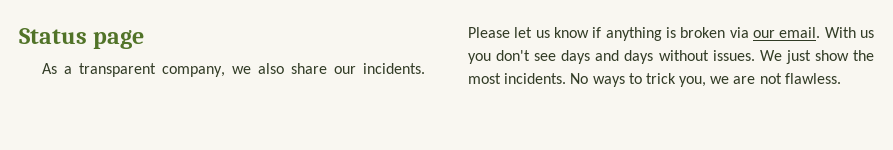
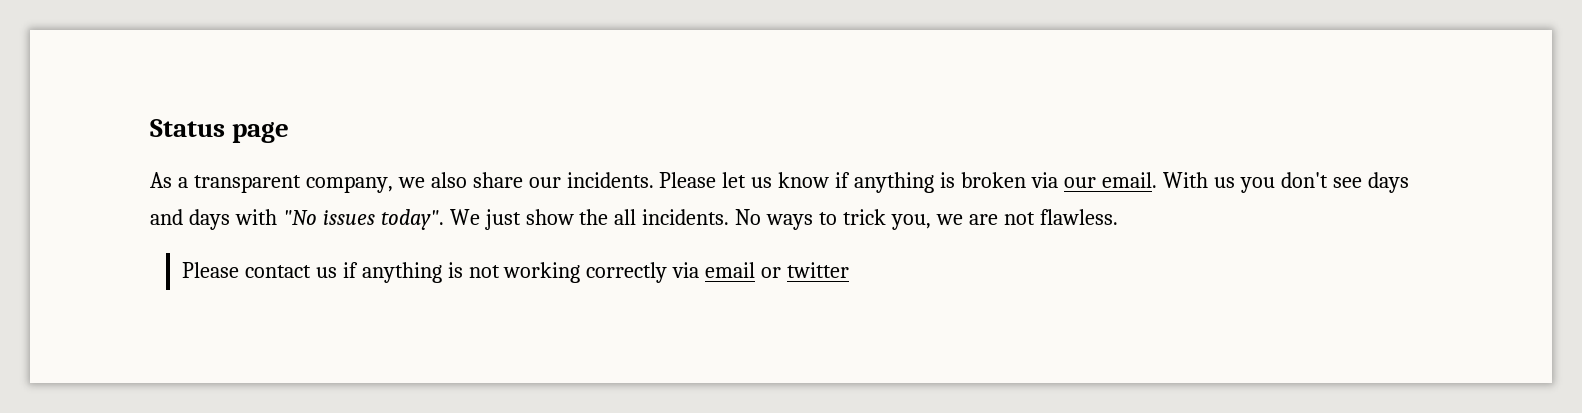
- With us you don't see days and days without issues.
+ With us you don't see days and days with "No issues today".
- We just show the most incidents.
+ We just show the all incidents.
+ Please contact us if anything is not working correctly via email or twitter

